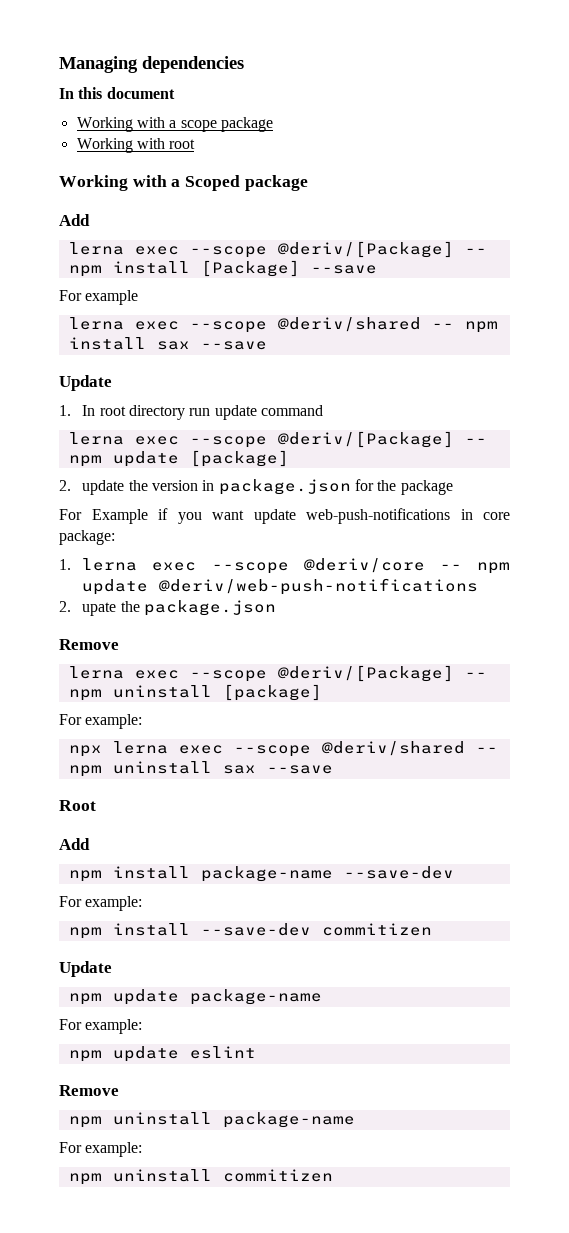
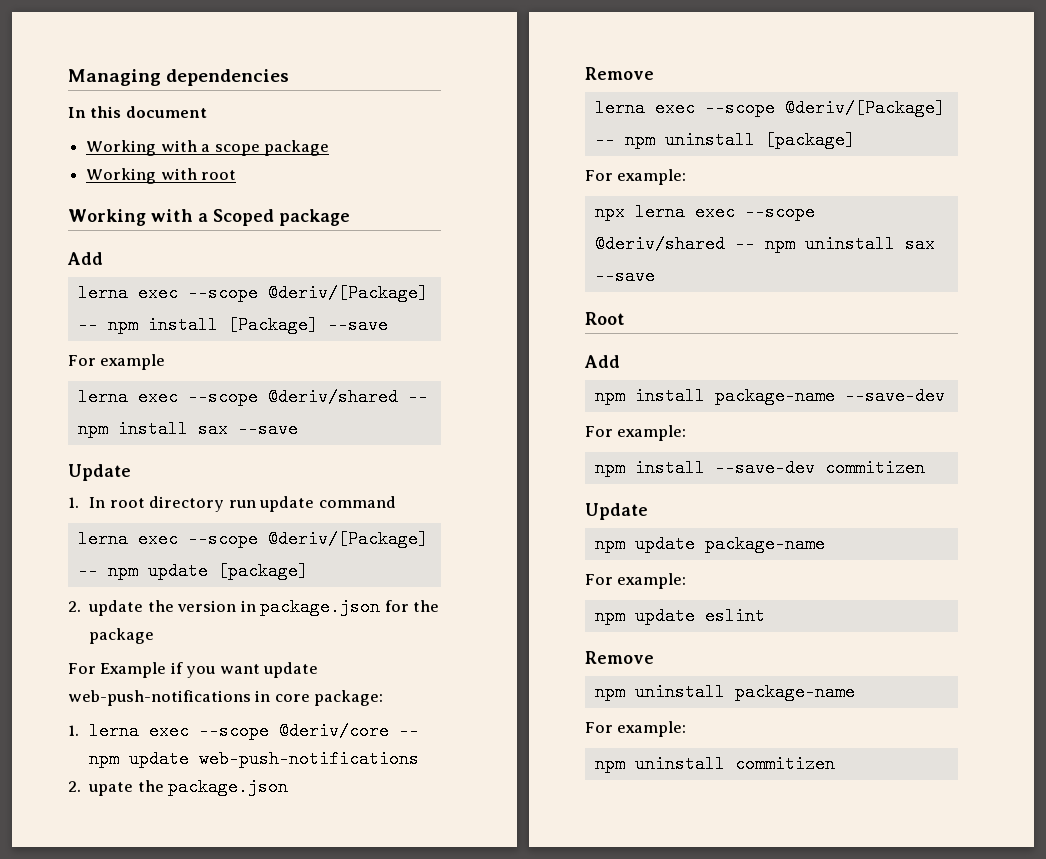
- 1. lerna exec --scope @deriv/core -- npm update @deriv/web-push-notifications
+ 1. lerna exec --scope @deriv/core -- npm update web-push-notifications

